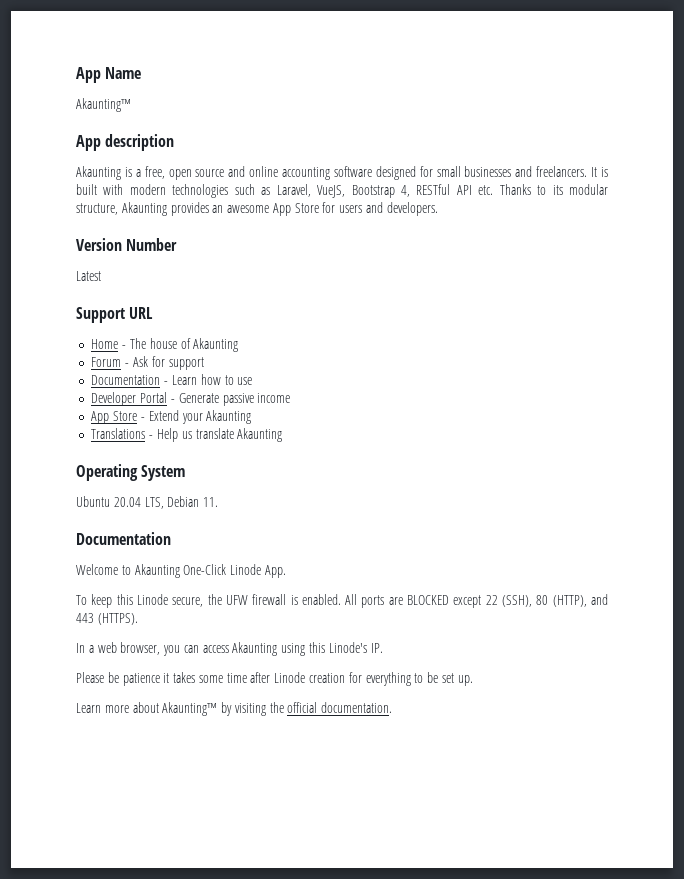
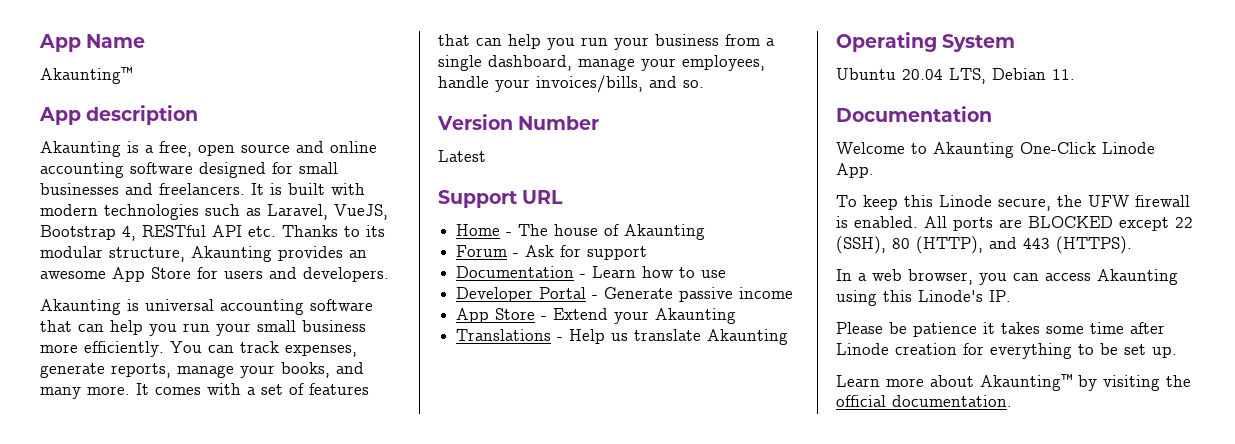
+ Akaunting is universal accounting software that can help you run your small business more efficiently. You can track expenses, generate reports, manage your books, and many more. It comes with a set of features that can help you run your business from a single dashboard, manage your employees, handle your invoices/bills, and so.

